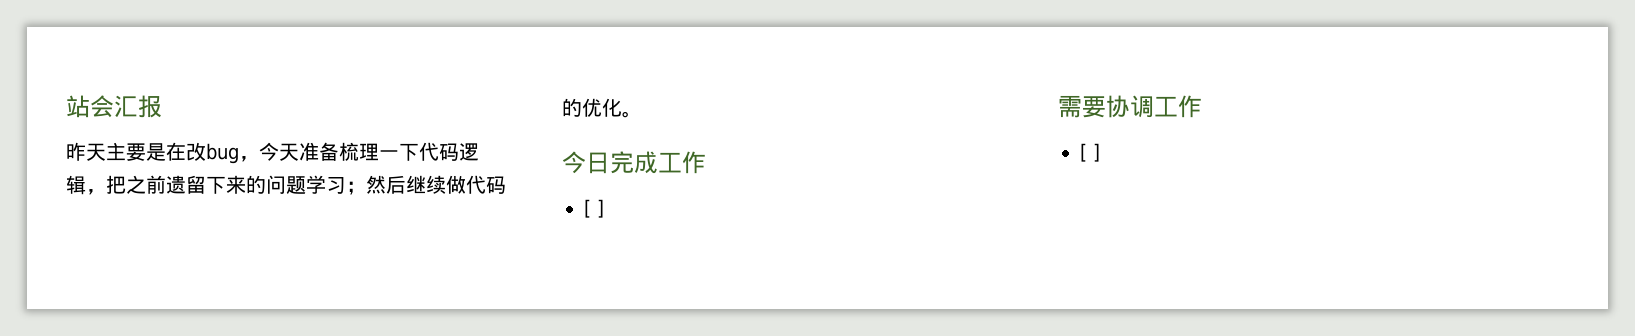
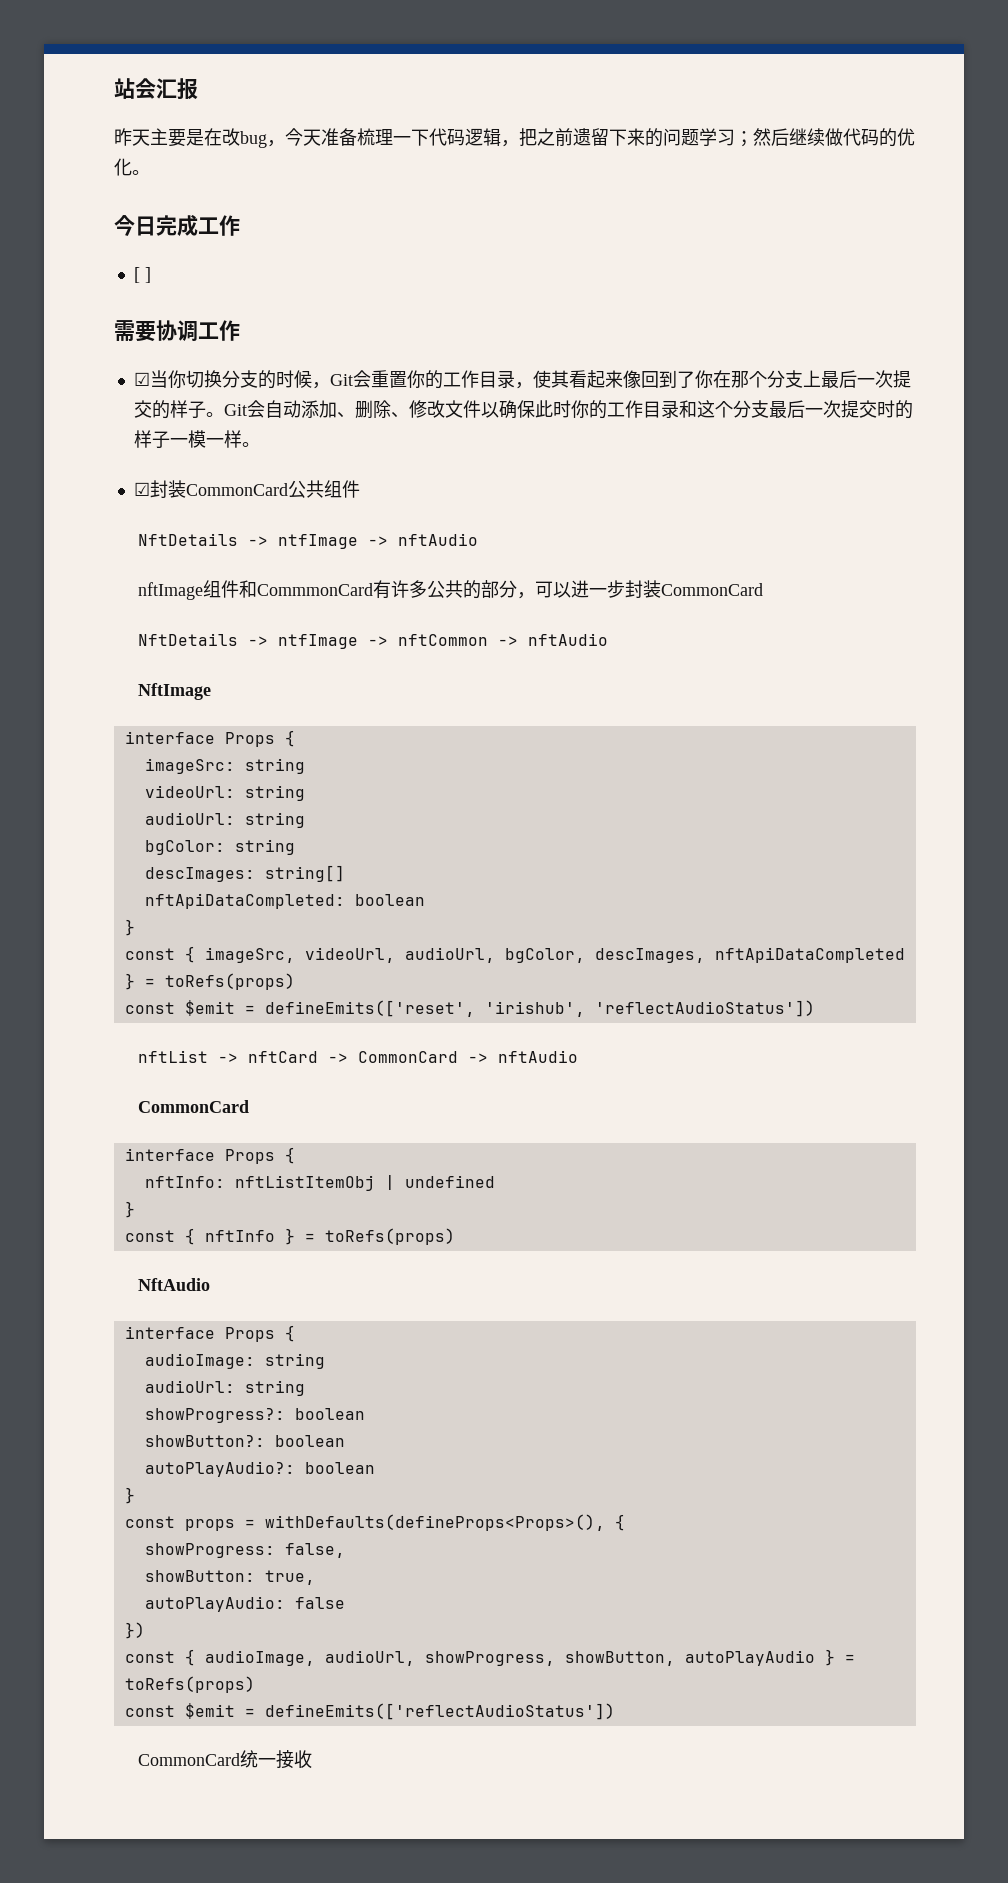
  需要协调工作
- [ ]
+ ☑当你切换分支的时候，Git会重置你的工作目录，使其看起来像回到了你在那个分支上最后一次提交的样子。Git会自动添加、删除、修改文件以确保此时你的工作目录和这个分支最后一次提交时的样子一模一样。
+ ☑封装CommonCard公共组件
+ NftDetails -> ntfImage -> nftAudio
+ nftImage组件和CommmonCard有许多公共的部分，可以进一步封装CommonCard
+ NftDetails -> ntfImage -> nftCommon -> nftAudio
+ NftImage
+ interface Props {
+ imageSrc: string
+ videoUrl: string
+ audioUrl: string
+ bgColor: string
+ descImages: string[]
+ nftApiDataCompleted: boolean
+ }
+ const { imageSrc, videoUrl, audioUrl, bgColor, descImages, nftApiDataCompleted } = toRefs(props)
+ const $emit = defineEmits(['reset', 'irishub', 'reflectAudioStatus'])
+ nftList -> nftCard -> CommonCard -> nftAudio
+ CommonCard
+ interface Props {
+ nftInfo: nftListItemObj | undefined
+ }
+ const { nftInfo } = toRefs(props)
+ NftAudio
+ interface Props {
+ audioImage: string
+ audioUrl: string
+ showProgress?: boolean
+ showButton?: boolean
+ autoPlayAudio?: boolean
+ }
+ const props = withDefaults(defineProps<Props>(), {
+ showProgress: false,
+ showButton: true,
+ autoPlayAudio: false
+ })
+ const { audioImage, audioUrl, showProgress, showButton, autoPlayAudio } = toRefs(props)
+ const $emit = defineEmits(['reflectAudioStatus'])
+ CommonCard统一接收

